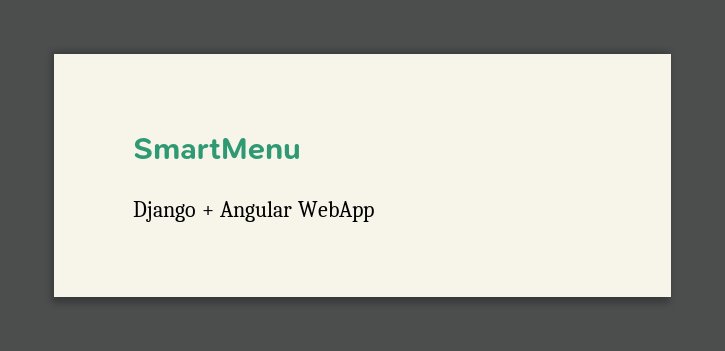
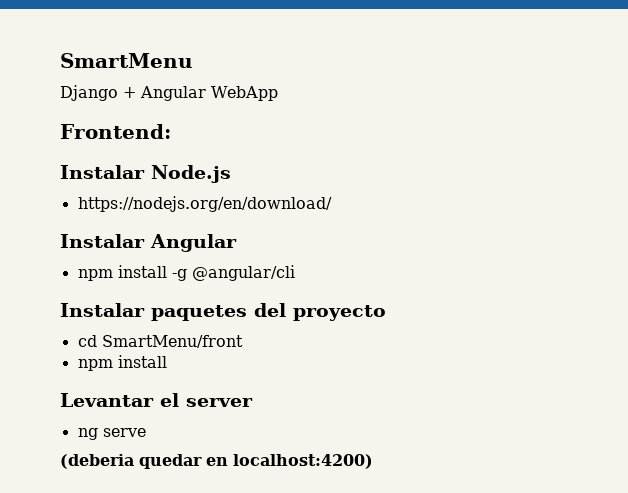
+ Frontend:
+ Instalar Node.js
+ https://nodejs.org/en/download/
+ Instalar Angular
+ npm install -g @angular/cli
+ Instalar paquetes del proyecto
+ cd SmartMenu/front
+ npm install
+ Levantar el server
+ ng serve
+ (deberia quedar en localhost:4200)

